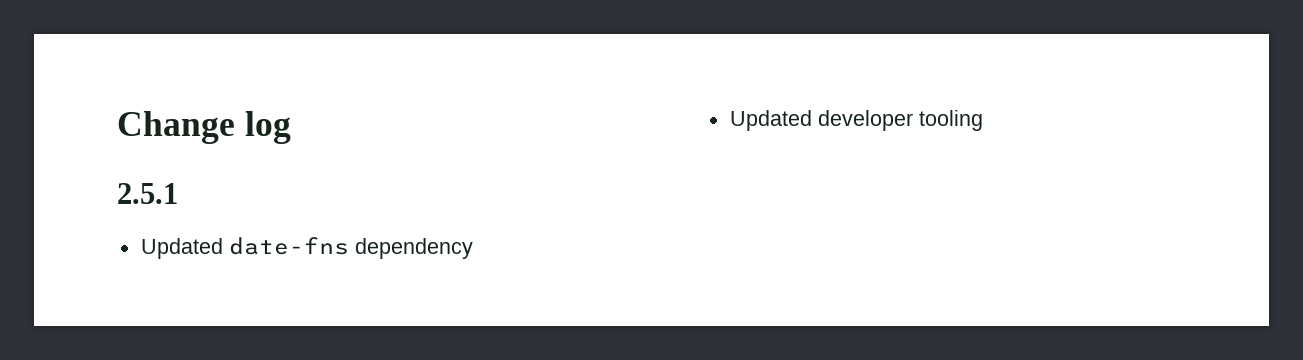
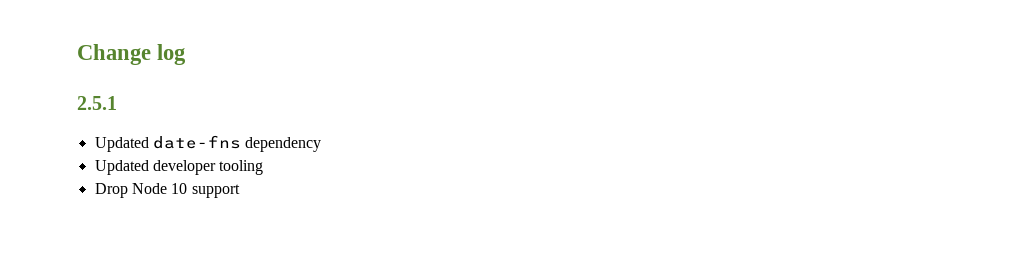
+ Drop Node 10 support

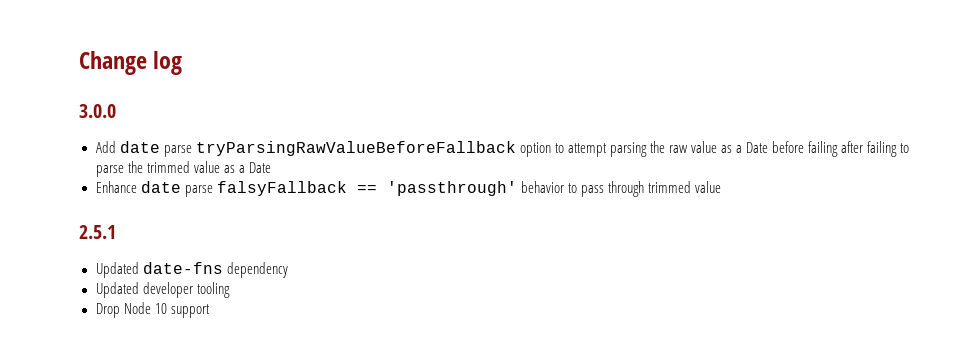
+ 3.0.0
+ Add date parse tryParsingRawValueBeforeFallback option to attempt parsing the raw value as a Date before failing after failing to parse the trimmed value as a Date
+ Enhance date parse falsyFallback == 'passthrough' behavior to pass through trimmed value

